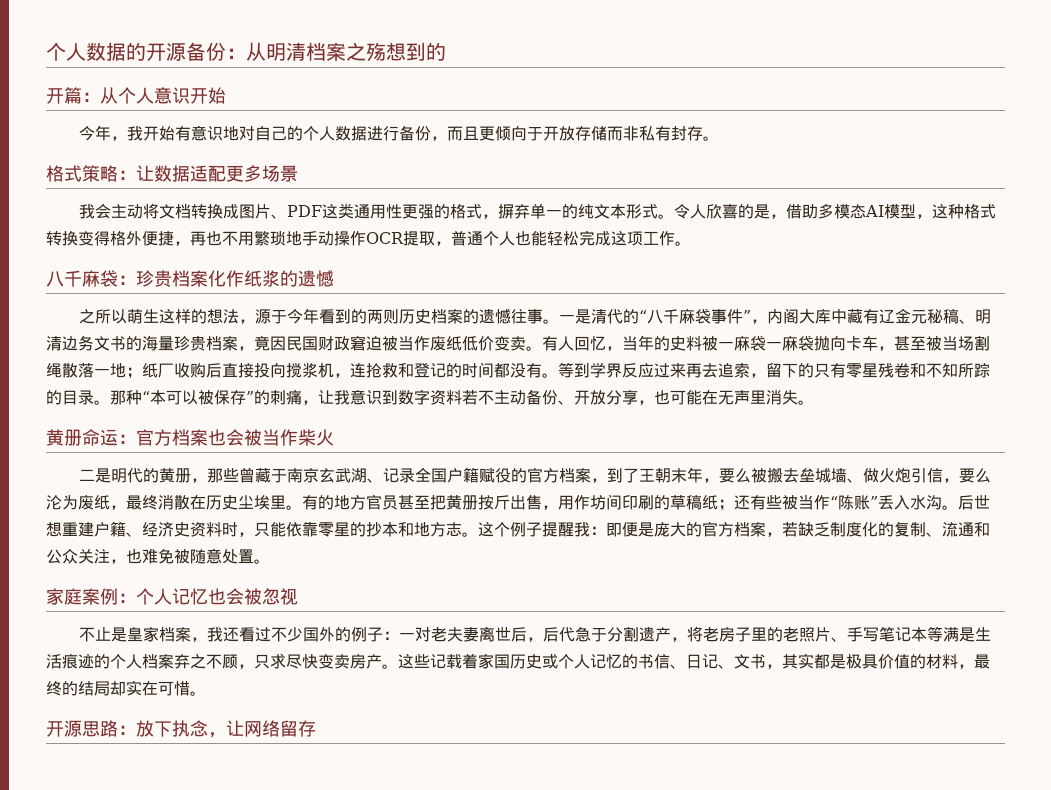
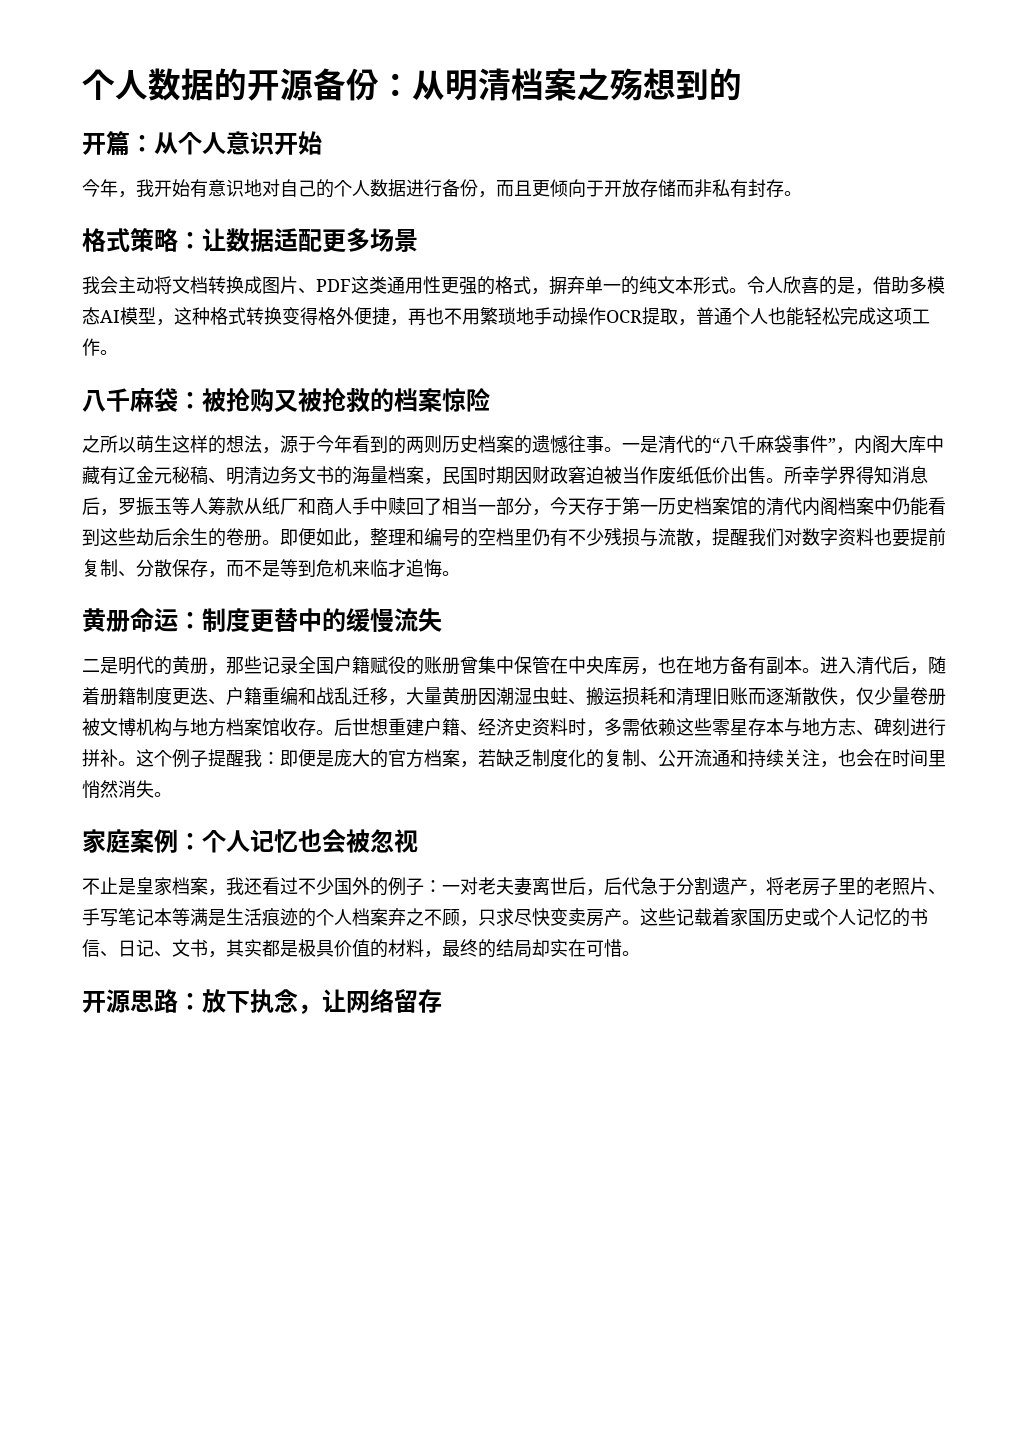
- 八千麻袋：珍贵档案化作纸浆的遗憾
+ 八千麻袋：被抢购又被抢救的档案惊险
- 一是清代的“八千麻袋事件”，内阁大库中藏有辽金元秘稿、明清边务文书的海量珍贵档案，竟因民国财政窘迫被当作废纸低价变卖。有人回忆，当年的史料被一麻袋一麻袋抛向卡车，甚至被当场割绳散落一地；纸厂收购后直接投向搅浆机，连抢救和登记的时间都没有。等到学界反应过来再去追索，留下的只有零星残卷和不知所踪的目录。那种“本可以被保存”的刺痛，让我意识到数字资料若不主动备份、开放分享，也可能在无声里消失。
- 黄册命运：官方档案也会被当作柴火
+ 一是清代的“八千麻袋事件”，内阁大库中藏有辽金元秘稿、明清边务文书的海量档案，民国时期因财政窘迫被当作废纸低价出售。所幸学界得知消息后，罗振玉等人筹款从纸厂和商人手中赎回了相当一部分，今天存于第一历史档案馆的清代内阁档案中仍能看到这些劫后余生的卷册。即便如此，整理和编号的空档里仍有不少残损与流散，提醒我们对数字资料也要提前复制、分散保存，而不是等到危机来临才追悔。
+ 黄册命运：制度更替中的缓慢流失
- 二是明代的黄册，那些曾藏于南京玄武湖、记录全国户籍赋役的官方档案，到了王朝末年，要么被搬去垒城墙、做火炮引信，要么沦为废纸，最终消散在历史尘埃里。有的地方官员甚至把黄册按斤出售，用作坊间印刷的草稿纸；还有些被当作“陈账”丢入水沟。
+ 二是明代的黄册，那些记录全国户籍赋役的账册曾集中保管在中央库房，也在地方备有副本。进入清代后，随着册籍制度更迭、户籍重编和战乱迁移，大量黄册因潮湿虫蛀、搬运损耗和清理旧账而逐渐散佚，仅少量卷册被文博机构与地方档案馆收存。
- 后世想重建户籍、经济史资料时，只能依靠零星的抄本和地方志。
+ 后世想重建户籍、经济史资料时，多需依赖这些零星存本与地方志、碑刻进行拼补。
- 这个例子提醒我：即便是庞大的官方档案，若缺乏制度化的复制、流通和公众关注，也难免被随意处置。
+ 这个例子提醒我：即便是庞大的官方档案，若缺乏制度化的复制、公开流通和持续关注，也会在时间里悄然消失。

